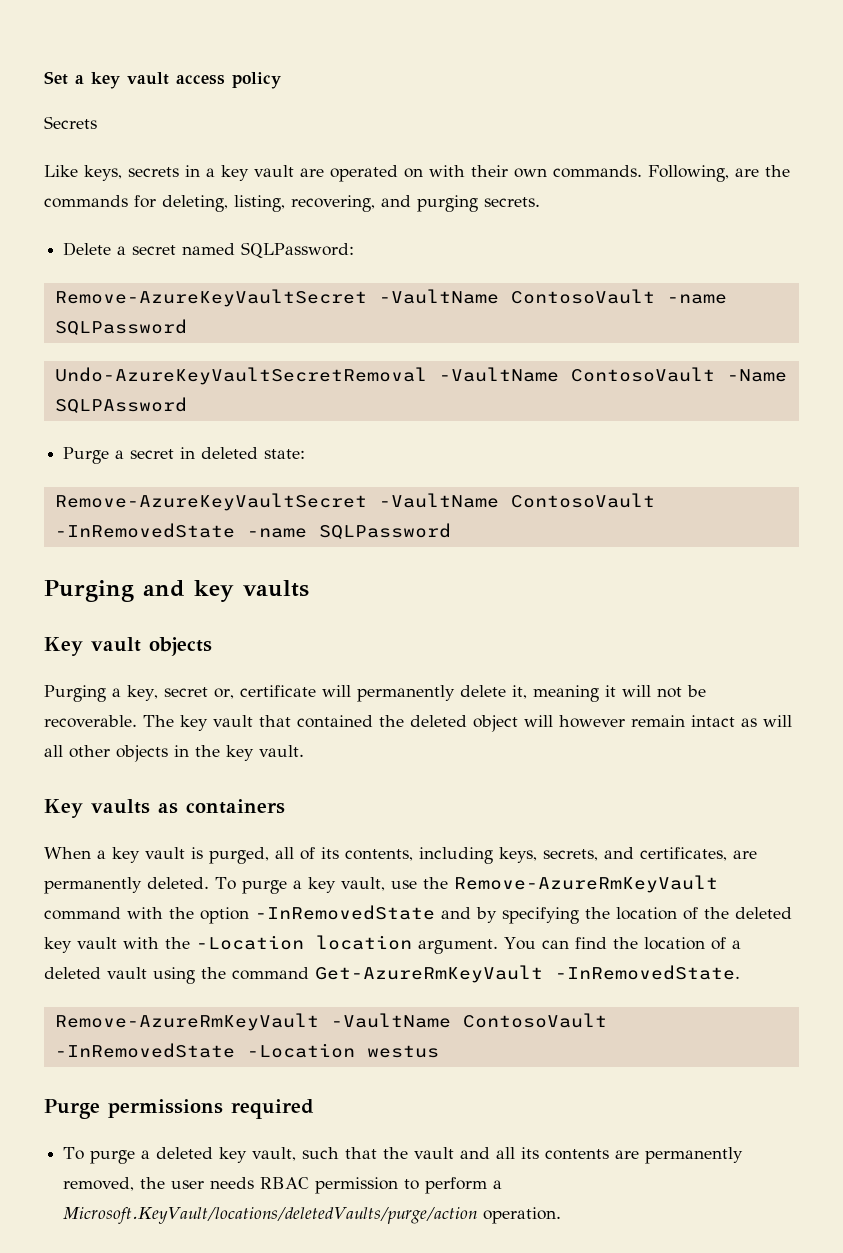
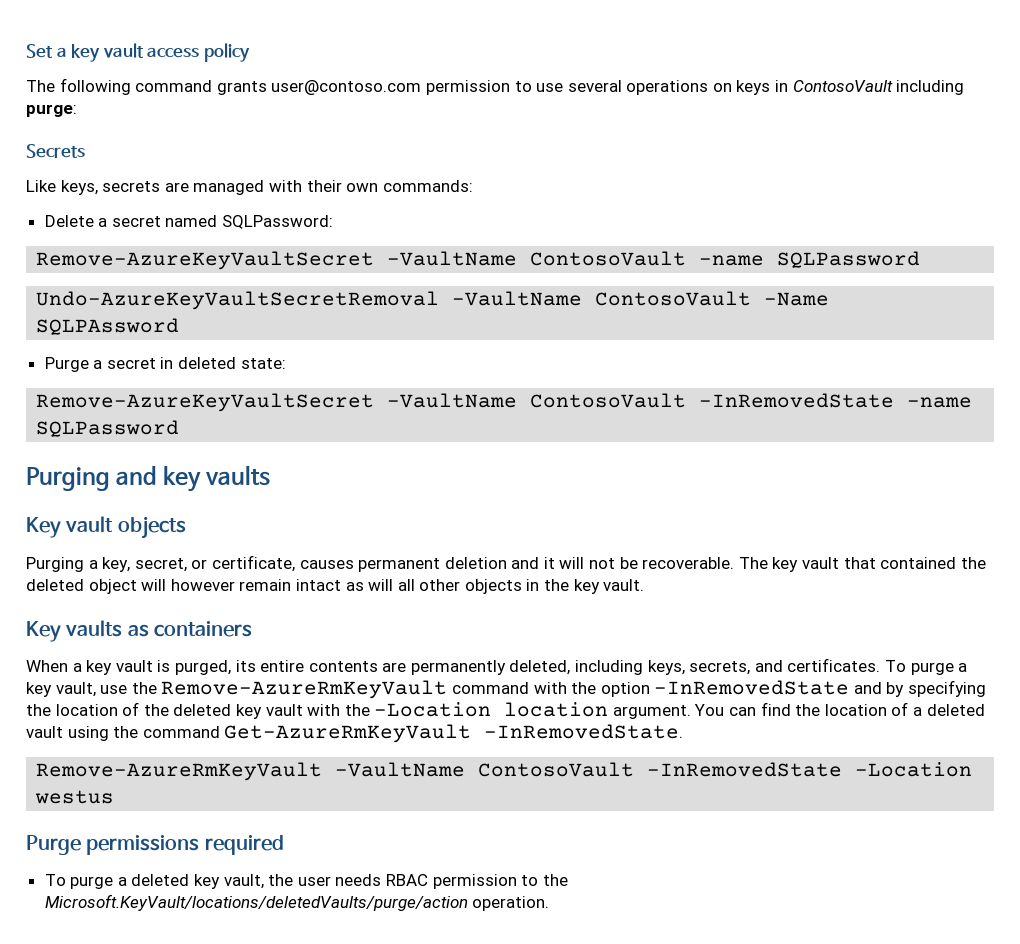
+ The following command grants user@contoso.com permission to use several operations on keys in ContosoVault including purge:
  Secrets
- Like keys, secrets in a key vault are operated on with their own commands. Following, are the commands for deleting, listing, recovering, and purging secrets.
+ Like keys, secrets are managed with their own commands:
- Purging a key, secret or, certificate will permanently delete it, meaning it will not be recoverable.
+ Purging a key, secret, or certificate, causes permanent deletion and it will not be recoverable.
- When a key vault is purged, all of its contents, including keys, secrets, and certificates, are permanently deleted.
+ When a key vault is purged, its entire contents are permanently deleted, including keys, secrets, and certificates.
- To purge a deleted key vault, such that the vault and all its contents are permanently removed, the user needs RBAC permission to perform a Microsoft.KeyVault/locations/deletedVaults/purge/action operation.
+ To purge a deleted key vault, the user needs RBAC permission to the Microsoft.KeyVault/locations/deletedVaults/purge/action operation.

